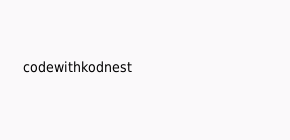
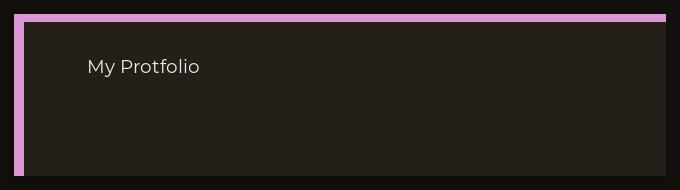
- codewithkodnest
+ My Protfolio

